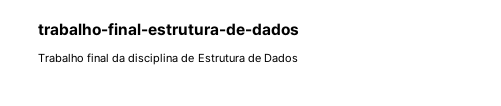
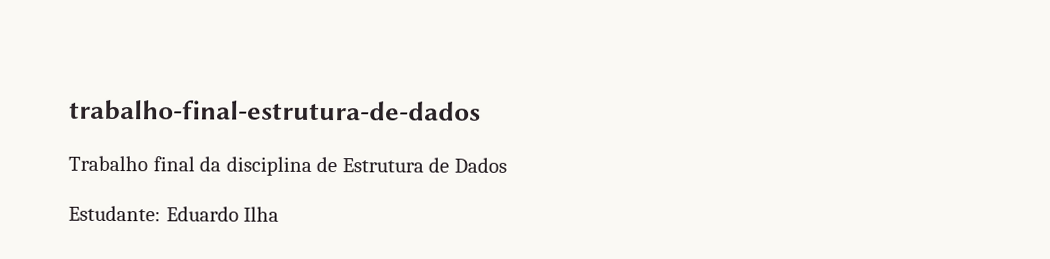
+ Estudante: Eduardo Ilha

